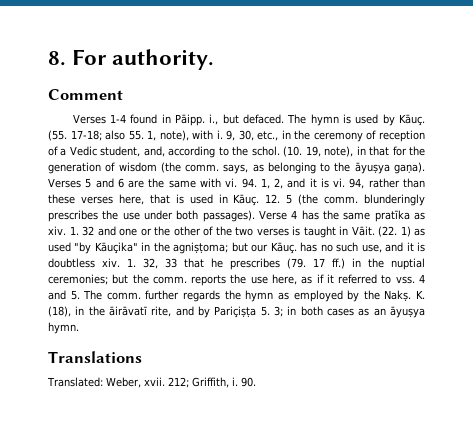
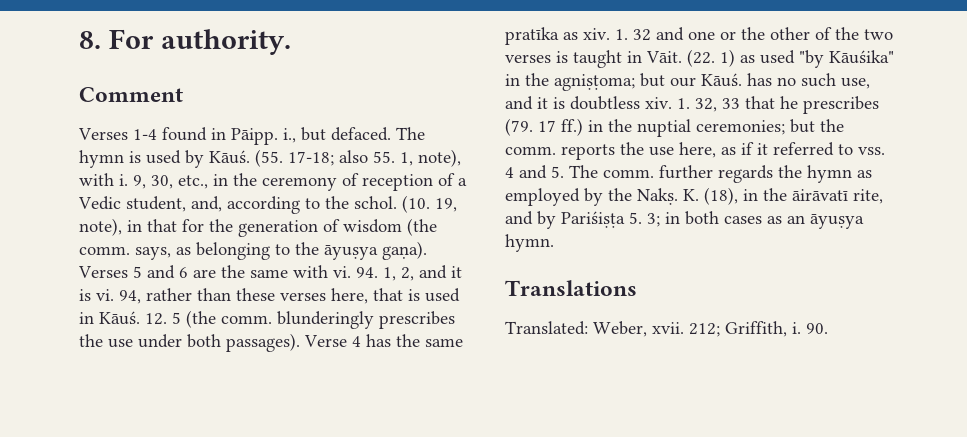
- The hymn is used by Kāuç.
+ The hymn is used by Kāuś.
- 94, rather than these verses here, that is used in Kāuç.
+ 94, rather than these verses here, that is used in Kāuś.
- (22. 1) as used "by Kāuçika" in the agniṣṭoma; but our Kāuç. has no such use, and it is doubtless xiv.
+ (22. 1) as used "by Kāuśika" in the agniṣṭoma; but our Kāuś. has no such use, and it is doubtless xiv.
- K. (18), in the āirāvatī rite, and by Pariçiṣṭa 5. 3; in both cases as an āyuṣya hymn.
+ K. (18), in the āirāvatī rite, and by Pariśiṣṭa 5. 3; in both cases as an āyuṣya hymn.

